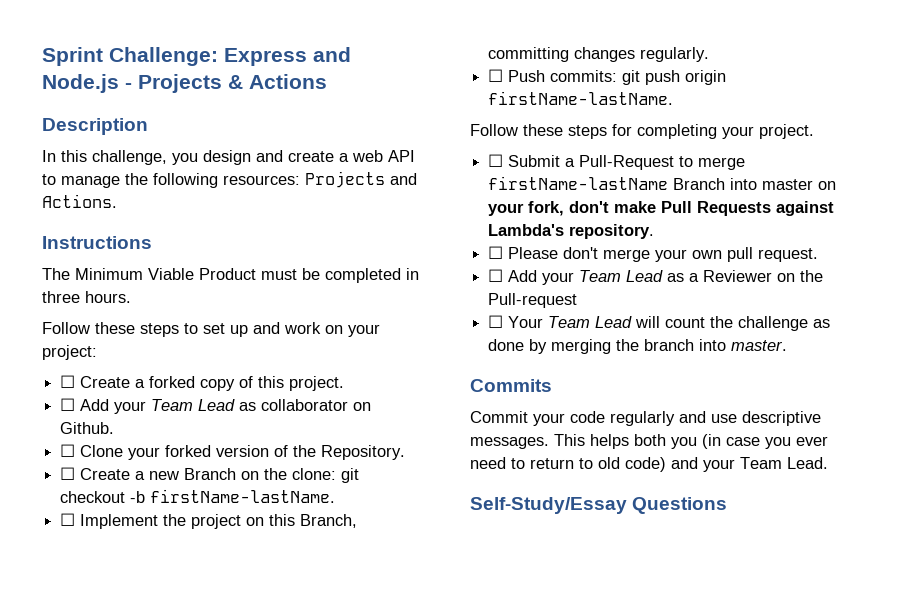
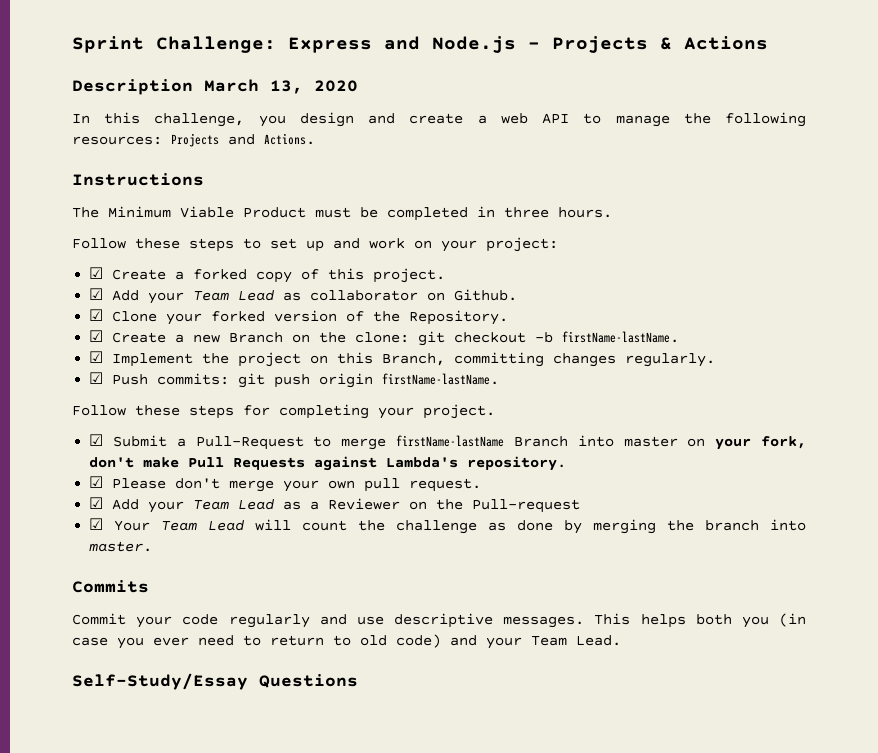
- Description
+ Description March 13, 2020
- ☐ Create a forked copy of this project.
+ ☑ Create a forked copy of this project.
- ☐ Add your Team Lead as collaborator on Github.
+ ☑ Add your Team Lead as collaborator on Github.
- ☐ Clone your forked version of the Repository.
+ ☑ Clone your forked version of the Repository.
- ☐ Create a new Branch on the clone: git checkout -b firstName-lastName.
+ ☑ Create a new Branch on the clone: git checkout -b firstName-lastName.
- ☐ Implement the project on this Branch, committing changes regularly.
+ ☑ Implement the project on this Branch, committing changes regularly.
- ☐ Push commits: git push origin firstName-lastName.
+ ☑ Push commits: git push origin firstName-lastName.
- ☐ Submit a Pull-Request to merge firstName-lastName Branch into master on your fork, don't make Pull Requests against Lambda's repository.
+ ☑ Submit a Pull-Request to merge firstName-lastName Branch into master on your fork, don't make Pull Requests against Lambda's repository.
- ☐ Please don't merge your own pull request.
+ ☑ Please don't merge your own pull request.
- ☐ Add your Team Lead as a Reviewer on the Pull-request
+ ☑ Add your Team Lead as a Reviewer on the Pull-request
- ☐ Your Team Lead will count the challenge as done by merging the branch into master.
+ ☑ Your Team Lead will count the challenge as done by merging the branch into master.

